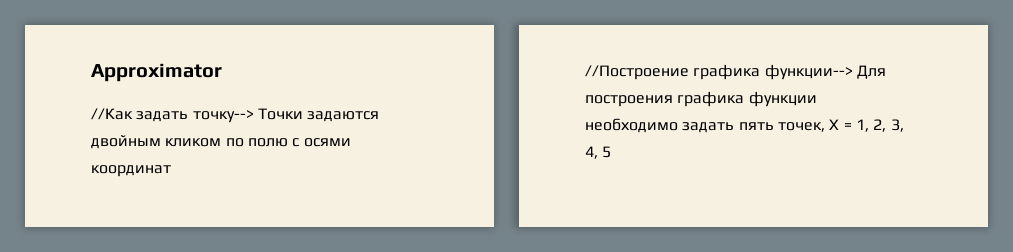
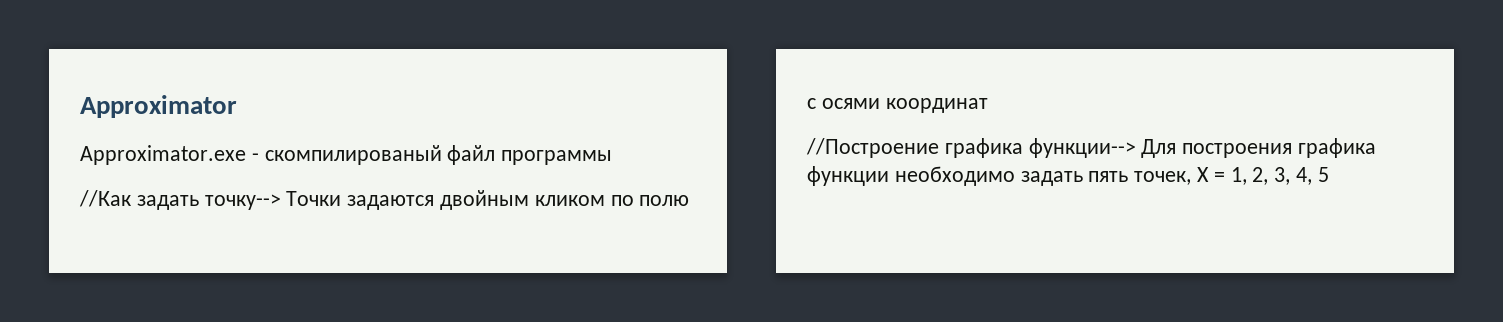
+ Approximator.exe - скомпилированый файл программы

